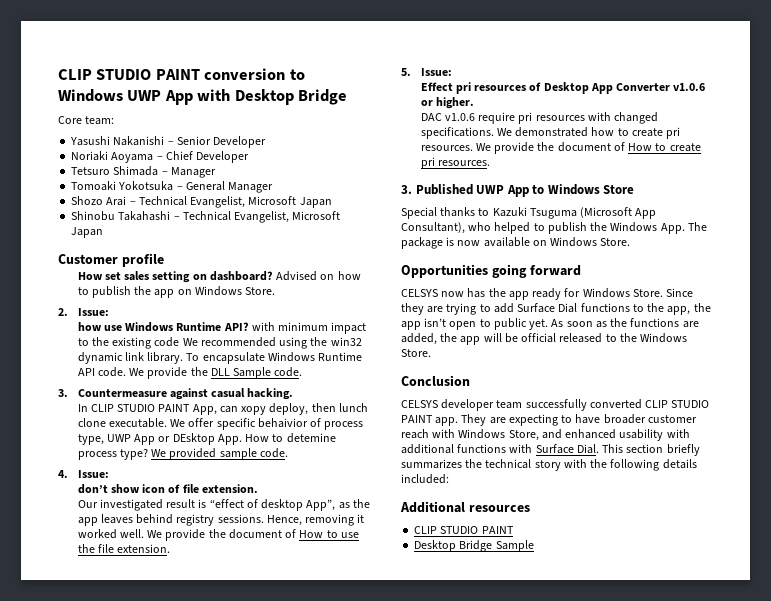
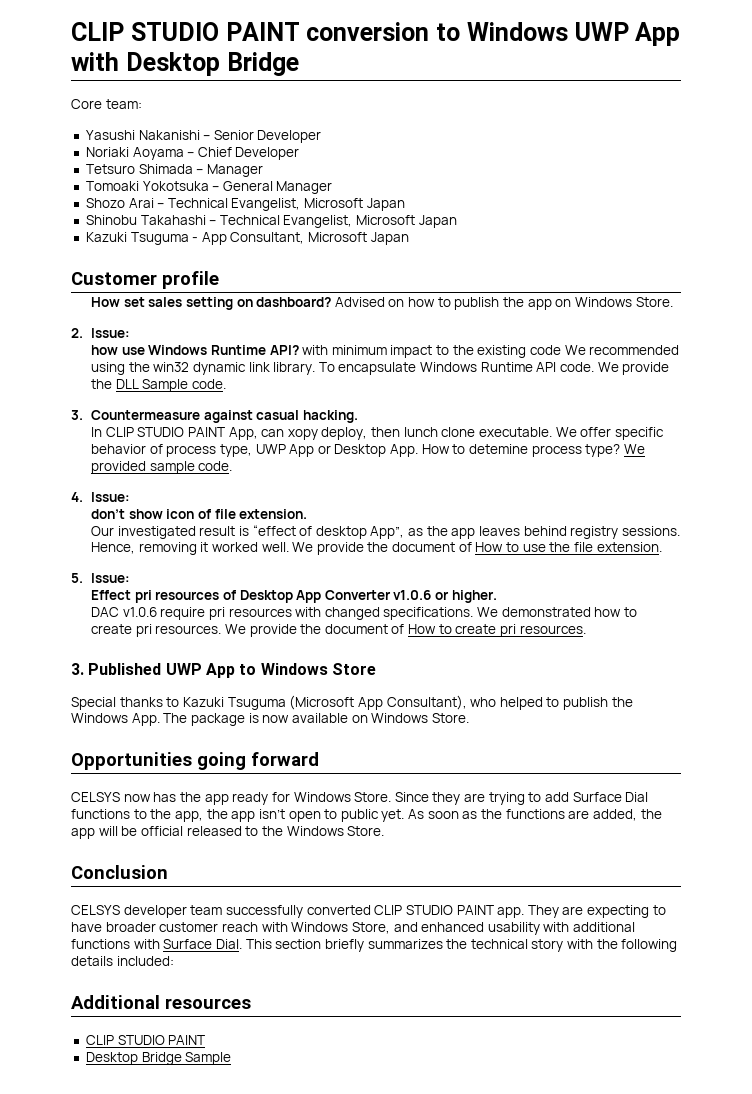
+ Kazuki Tsuguma - App Consultant, Microsoft Japan
- We offer specific behaivior of process type, UWP App or DEsktop App. How to detemine process type?
+ We offer specific behavior of process type, UWP App or Desktop App. How to detemine process type?

